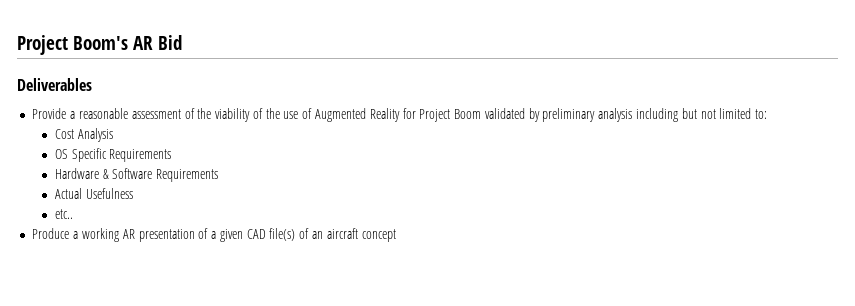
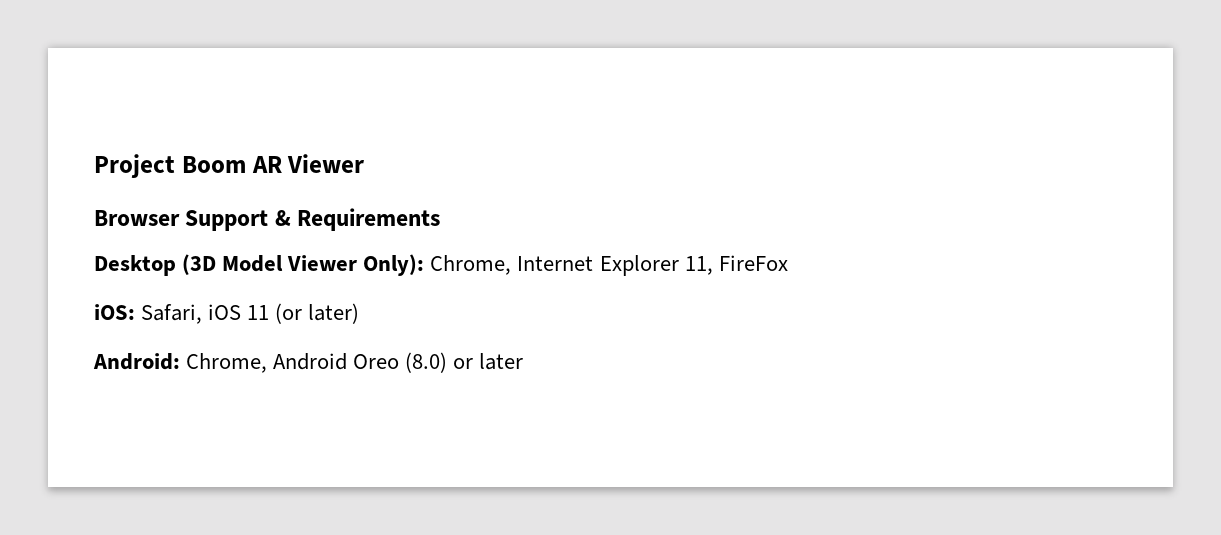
- Project Boom's AR Bid
- Deliverables
- Provide a reasonable assessment of the viability of the use of Augmented Reality for Project Boom validated by preliminary analysis including but not limited to:
- Cost Analysis
- OS Specific Requirements
- Hardware & Software Requirements
- Actual Usefulness
- etc..
- Produce a working AR presentation of a given CAD file(s) of an aircraft concept
+ Project Boom AR Viewer
+ Browser Support & Requirements
+ Desktop (3D Model Viewer Only): Chrome, Internet Explorer 11, FireFox
+ iOS: Safari, iOS 11 (or later)
+ Android: Chrome, Android Oreo (8.0) or later

